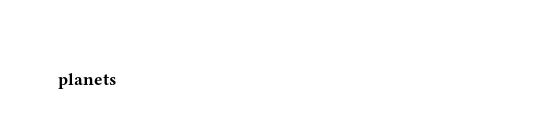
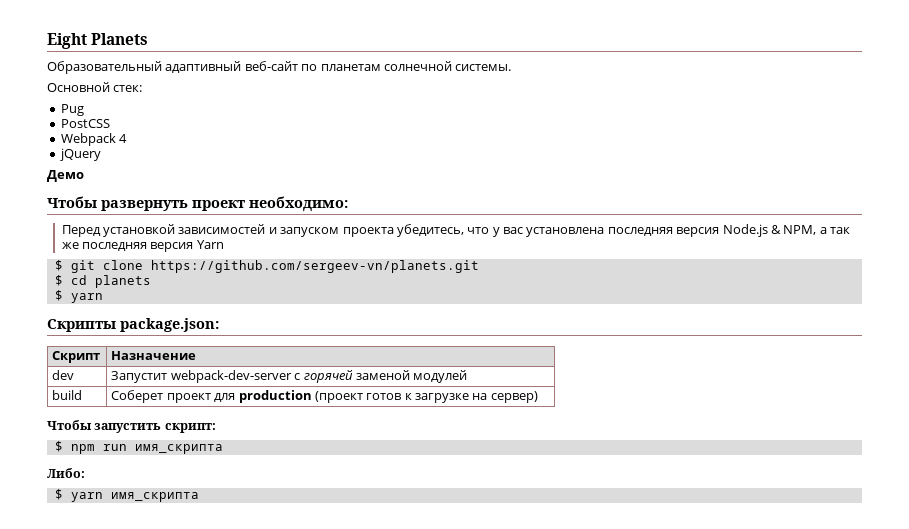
- planets
+ Eight Planets
+ Образовательный адаптивный веб-сайт по планетам солнечной системы.
+ Основной стек:
+ Pug
+ PostCSS
+ Webpack 4
+ jQuery
+ Демо
+ Чтобы развернуть проект необходимо:
+ Перед установкой зависимостей и запуском проекта убедитесь, что у вас установлена последняя версия Node.js & NPM, а так же последняя версия Yarn
+ $ git clone https://github.com/sergeev-vn/planets.git
+ $ cd planets
+ $ yarn
+ Скрипты package.json:
+ Скрипт | Назначение
+ dev | Запустит webpack-dev-server с горячей заменой модулей
+ build | Соберет проект для production (проект готов к загрузке на сервер)
+ Чтобы запустить скрипт:
+ $ npm run имя_скрипта
+ Либо:
+ $ yarn имя_скрипта

